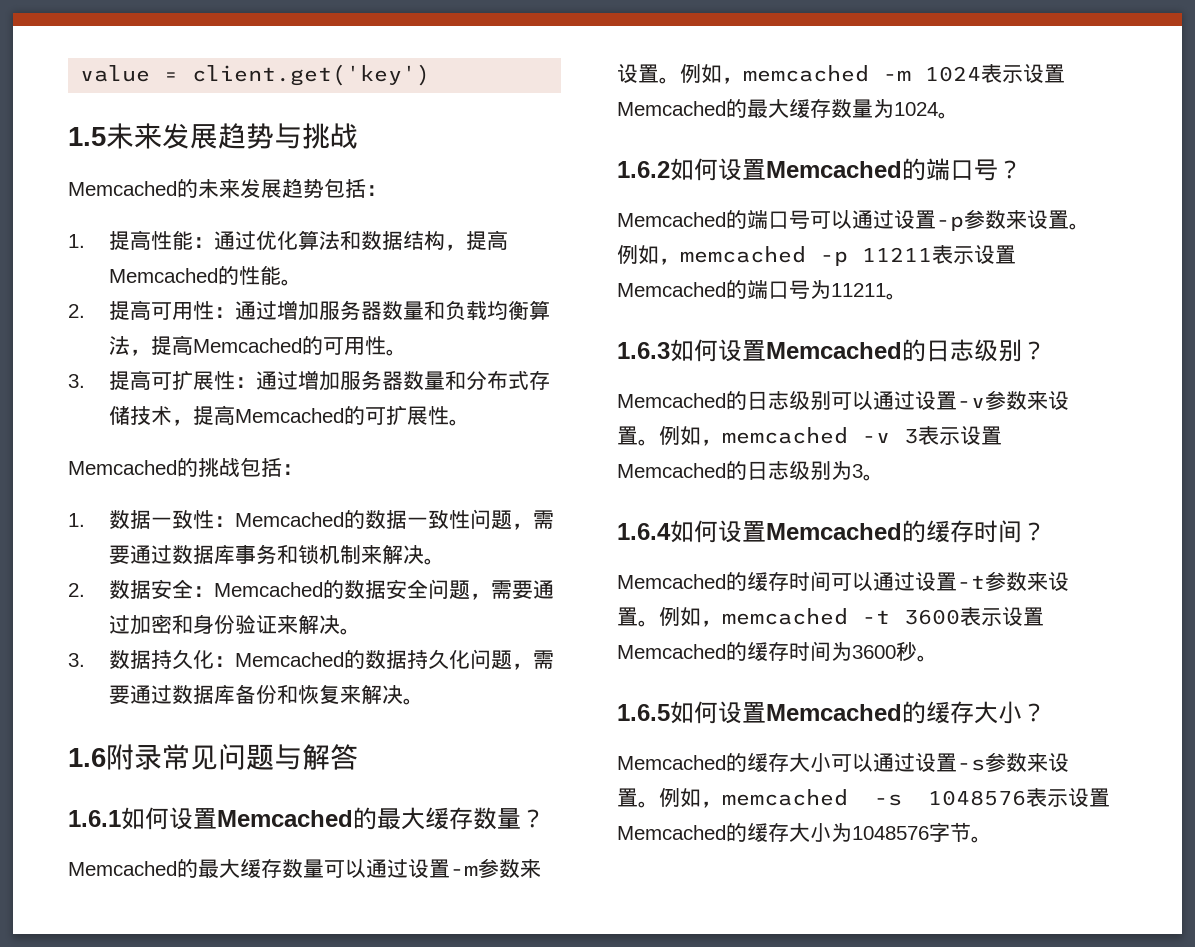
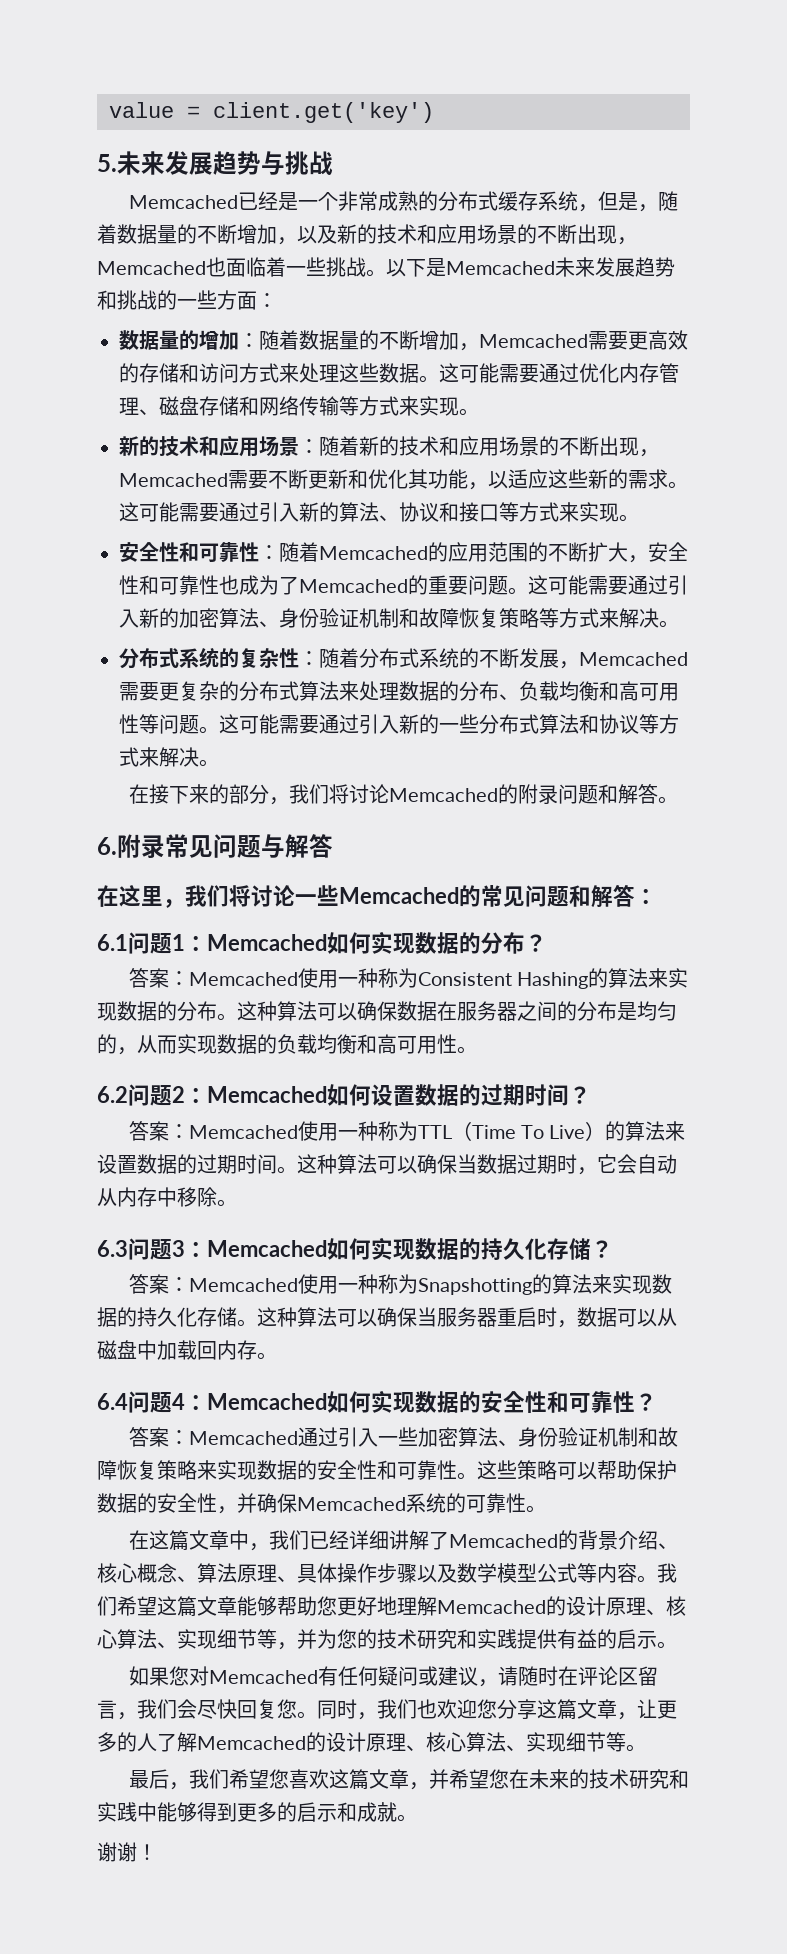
- 1.5未来发展趋势与挑战
+ 5.未来发展趋势与挑战
- Memcached的未来发展趋势包括：
- 1.提高性能：通过优化算法和数据结构，提高Memcached的性能。
- 2.提高可用性：通过增加服务器数量和负载均衡算法，提高Memcached的可用性。
- 3.提高可扩展性：通过增加服务器数量和分布式存储技术，提高Memcached的可扩展性。
- Memcached的挑战包括：
- 1.数据一致性：Memcached的数据一致性问题，需要通过数据库事务和锁机制来解决。
- 2.数据安全：Memcached的数据安全问题，需要通过加密和身份验证来解决。
- 3.数据持久化：Memcached的数据持久化问题，需要通过数据库备份和恢复来解决。
- 1.6附录常见问题与解答
+ Memcached已经是一个非常成熟的分布式缓存系统，但是，随着数据量的不断增加，以及新的技术和应用场景的不断出现，Memcached也面临着一些挑战。以下是Memcached未来发展趋势和挑战的一些方面：
+ 数据量的增加：随着数据量的不断增加，Memcached需要更高效的存储和访问方式来处理这些数据。这可能需要通过优化内存管理、磁盘存储和网络传输等方式来实现。
+ 新的技术和应用场景：随着新的技术和应用场景的不断出现，Memcached需要不断更新和优化其功能，以适应这些新的需求。这可能需要通过引入新的算法、协议和接口等方式来实现。
+ 安全性和可靠性：随着Memcached的应用范围的不断扩大，安全性和可靠性也成为了Memcached的重要问题。这可能需要通过引入新的加密算法、身份验证机制和故障恢复策略等方式来解决。
+ 分布式系统的复杂性：随着分布式系统的不断发展，Memcached需要更复杂的分布式算法来处理数据的分布、负载均衡和高可用性等问题。这可能需要通过引入新的一些分布式算法和协议等方式来解决。
+ 在接下来的部分，我们将讨论Memcached的附录问题和解答。
+ 6.附录常见问题与解答
- 1.6.1如何设置Memcached的最大缓存数量？
- Memcached的最大缓存数量可以通过设置-m参数来设置。例如，memcached -m 1024表示设置Memcached的最大缓存数量为1024。
- 1.6.2如何设置Memcached的端口号？
- Memcached的端口号可以通过设置-p参数来设置。例如，memcached -p 11211表示设置Memcached的端口号为11211。
- 1.6.3如何设置Memcached的日志级别？
- Memcached的日志级别可以通过设置-v参数来设置。例如，memcached -v 3表示设置Memcached的日志级别为3。
- 1.6.4如何设置Memcached的缓存时间？
- Memcached的缓存时间可以通过设置-t参数来设置。例如，memcached -t 3600表示设置Memcached的缓存时间为3600秒。
- 1.6.5如何设置Memcached的缓存大小？
- Memcached的缓存大小可以通过设置-s参数来设置。例如，memcached -s 1048576表示设置Memcached的缓存大小为1048576字节。
+ 在这里，我们将讨论一些Memcached的常见问题和解答：
+ 6.1问题1：Memcached如何实现数据的分布？
+ 答案：Memcached使用一种称为Consistent Hashing的算法来实现数据的分布。这种算法可以确保数据在服务器之间的分布是均匀的，从而实现数据的负载均衡和高可用性。
+ 6.2问题2：Memcached如何设置数据的过期时间？
+ 答案：Memcached使用一种称为TTL（Time To Live）的算法来设置数据的过期时间。这种算法可以确保当数据过期时，它会自动从内存中移除。
+ 6.3问题3：Memcached如何实现数据的持久化存储？
+ 答案：Memcached使用一种称为Snapshotting的算法来实现数据的持久化存储。这种算法可以确保当服务器重启时，数据可以从磁盘中加载回内存。
+ 6.4问题4：Memcached如何实现数据的安全性和可靠性？
+ 答案：Memcached通过引入一些加密算法、身份验证机制和故障恢复策略来实现数据的安全性和可靠性。这些策略可以帮助保护数据的安全性，并确保Memcached系统的可靠性。
+ 在这篇文章中，我们已经详细讲解了Memcached的背景介绍、核心概念、算法原理、具体操作步骤以及数学模型公式等内容。我们希望这篇文章能够帮助您更好地理解Memcached的设计原理、核心算法、实现细节等，并为您的技术研究和实践提供有益的启示。
+ 如果您对Memcached有任何疑问或建议，请随时在评论区留言，我们会尽快回复您。同时，我们也欢迎您分享这篇文章，让更多的人了解Memcached的设计原理、核心算法、实现细节等。
+ 最后，我们希望您喜欢这篇文章，并希望您在未来的技术研究和实践中能够得到更多的启示和成就。
+ 谢谢！

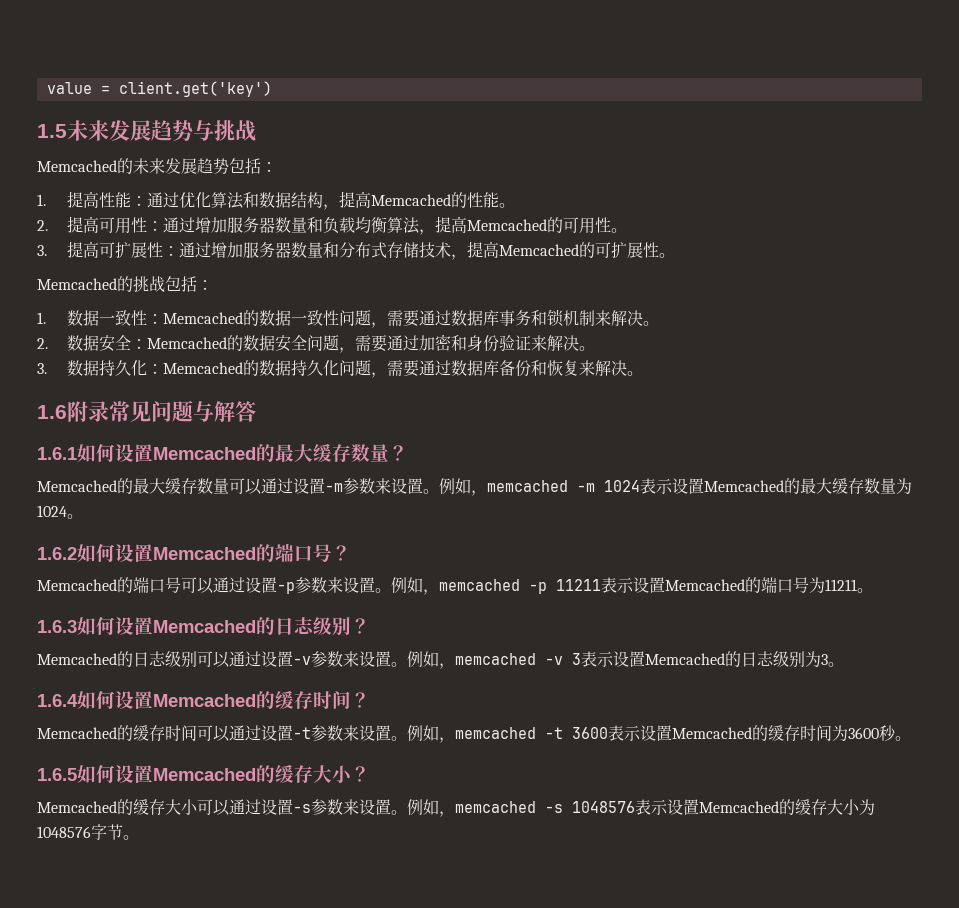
- 5.未来发展趋势与挑战
+ 1.5未来发展趋势与挑战
- Memcached已经是一个非常成熟的分布式缓存系统，但是，随着数据量的不断增加，以及新的技术和应用场景的不断出现，Memcached也面临着一些挑战。以下是Memcached未来发展趋势和挑战的一些方面：
- 数据量的增加：随着数据量的不断增加，Memcached需要更高效的存储和访问方式来处理这些数据。这可能需要通过优化内存管理、磁盘存储和网络传输等方式来实现。
- 新的技术和应用场景：随着新的技术和应用场景的不断出现，Memcached需要不断更新和优化其功能，以适应这些新的需求。这可能需要通过引入新的算法、协议和接口等方式来实现。
- 安全性和可靠性：随着Memcached的应用范围的不断扩大，安全性和可靠性也成为了Memcached的重要问题。这可能需要通过引入新的加密算法、身份验证机制和故障恢复策略等方式来解决。
- 分布式系统的复杂性：随着分布式系统的不断发展，Memcached需要更复杂的分布式算法来处理数据的分布、负载均衡和高可用性等问题。这可能需要通过引入新的一些分布式算法和协议等方式来解决。
- 在接下来的部分，我们将讨论Memcached的附录问题和解答。
- 6.附录常见问题与解答
+ Memcached的未来发展趋势包括：
+ 1.提高性能：通过优化算法和数据结构，提高Memcached的性能。
+ 2.提高可用性：通过增加服务器数量和负载均衡算法，提高Memcached的可用性。
+ 3.提高可扩展性：通过增加服务器数量和分布式存储技术，提高Memcached的可扩展性。
+ Memcached的挑战包括：
+ 1.数据一致性：Memcached的数据一致性问题，需要通过数据库事务和锁机制来解决。
+ 2.数据安全：Memcached的数据安全问题，需要通过加密和身份验证来解决。
+ 3.数据持久化：Memcached的数据持久化问题，需要通过数据库备份和恢复来解决。
+ 1.6附录常见问题与解答
- 在这里，我们将讨论一些Memcached的常见问题和解答：
- 6.1问题1：Memcached如何实现数据的分布？
- 答案：Memcached使用一种称为Consistent Hashing的算法来实现数据的分布。这种算法可以确保数据在服务器之间的分布是均匀的，从而实现数据的负载均衡和高可用性。
- 6.2问题2：Memcached如何设置数据的过期时间？
- 答案：Memcached使用一种称为TTL（Time To Live）的算法来设置数据的过期时间。这种算法可以确保当数据过期时，它会自动从内存中移除。
- 6.3问题3：Memcached如何实现数据的持久化存储？
- 答案：Memcached使用一种称为Snapshotting的算法来实现数据的持久化存储。这种算法可以确保当服务器重启时，数据可以从磁盘中加载回内存。
- 6.4问题4：Memcached如何实现数据的安全性和可靠性？
- 答案：Memcached通过引入一些加密算法、身份验证机制和故障恢复策略来实现数据的安全性和可靠性。这些策略可以帮助保护数据的安全性，并确保Memcached系统的可靠性。
- 在这篇文章中，我们已经详细讲解了Memcached的背景介绍、核心概念、算法原理、具体操作步骤以及数学模型公式等内容。我们希望这篇文章能够帮助您更好地理解Memcached的设计原理、核心算法、实现细节等，并为您的技术研究和实践提供有益的启示。
- 如果您对Memcached有任何疑问或建议，请随时在评论区留言，我们会尽快回复您。同时，我们也欢迎您分享这篇文章，让更多的人了解Memcached的设计原理、核心算法、实现细节等。
- 最后，我们希望您喜欢这篇文章，并希望您在未来的技术研究和实践中能够得到更多的启示和成就。
- 谢谢！
+ 1.6.1如何设置Memcached的最大缓存数量？
+ Memcached的最大缓存数量可以通过设置-m参数来设置。例如，memcached -m 1024表示设置Memcached的最大缓存数量为1024。
+ 1.6.2如何设置Memcached的端口号？
+ Memcached的端口号可以通过设置-p参数来设置。例如，memcached -p 11211表示设置Memcached的端口号为11211。
+ 1.6.3如何设置Memcached的日志级别？
+ Memcached的日志级别可以通过设置-v参数来设置。例如，memcached -v 3表示设置Memcached的日志级别为3。
+ 1.6.4如何设置Memcached的缓存时间？
+ Memcached的缓存时间可以通过设置-t参数来设置。例如，memcached -t 3600表示设置Memcached的缓存时间为3600秒。
+ 1.6.5如何设置Memcached的缓存大小？
+ Memcached的缓存大小可以通过设置-s参数来设置。例如，memcached -s 1048576表示设置Memcached的缓存大小为1048576字节。

